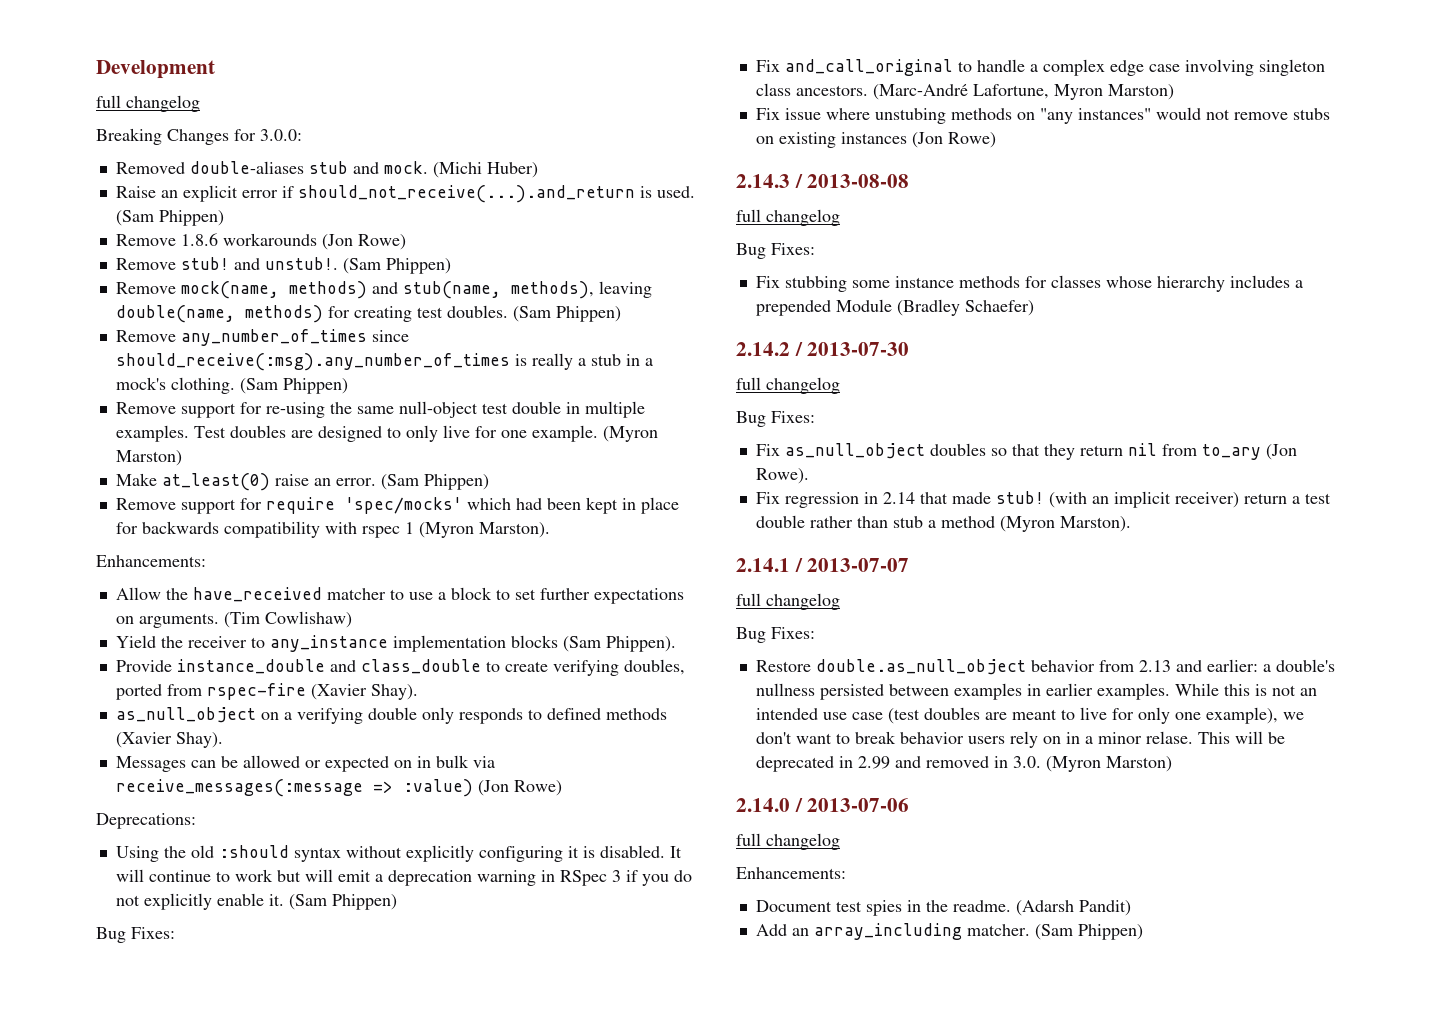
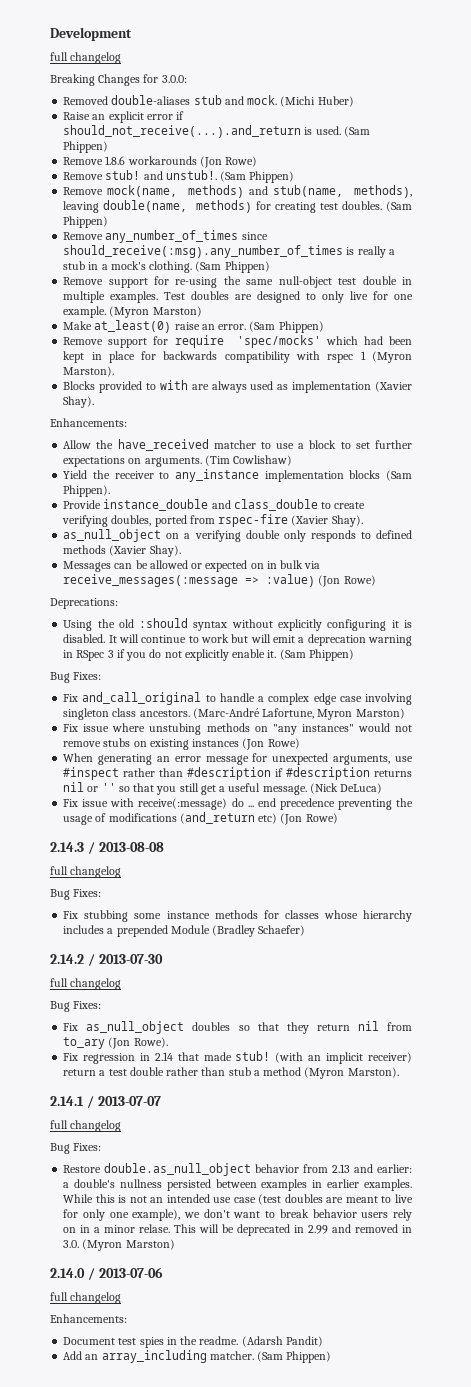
+ Blocks provided to with are always used as implementation (Xavier Shay).
+ When generating an error message for unexpected arguments, use #inspect rather than #description if #description returns nil or '' so that you still get a useful message. (Nick DeLuca)
+ Fix issue with receive(:message) do ... end precedence preventing the usage of modifications (and_return etc) (Jon Rowe)

